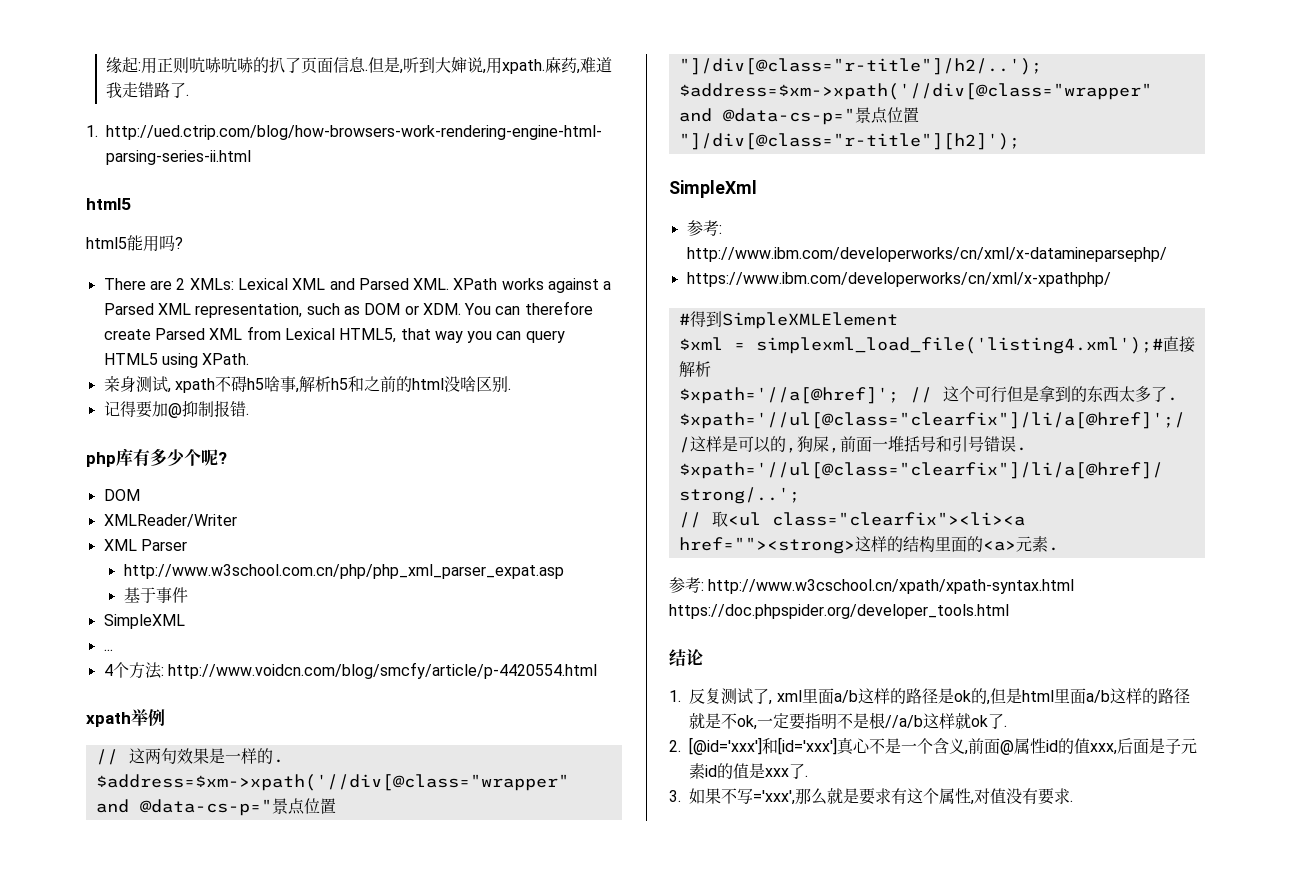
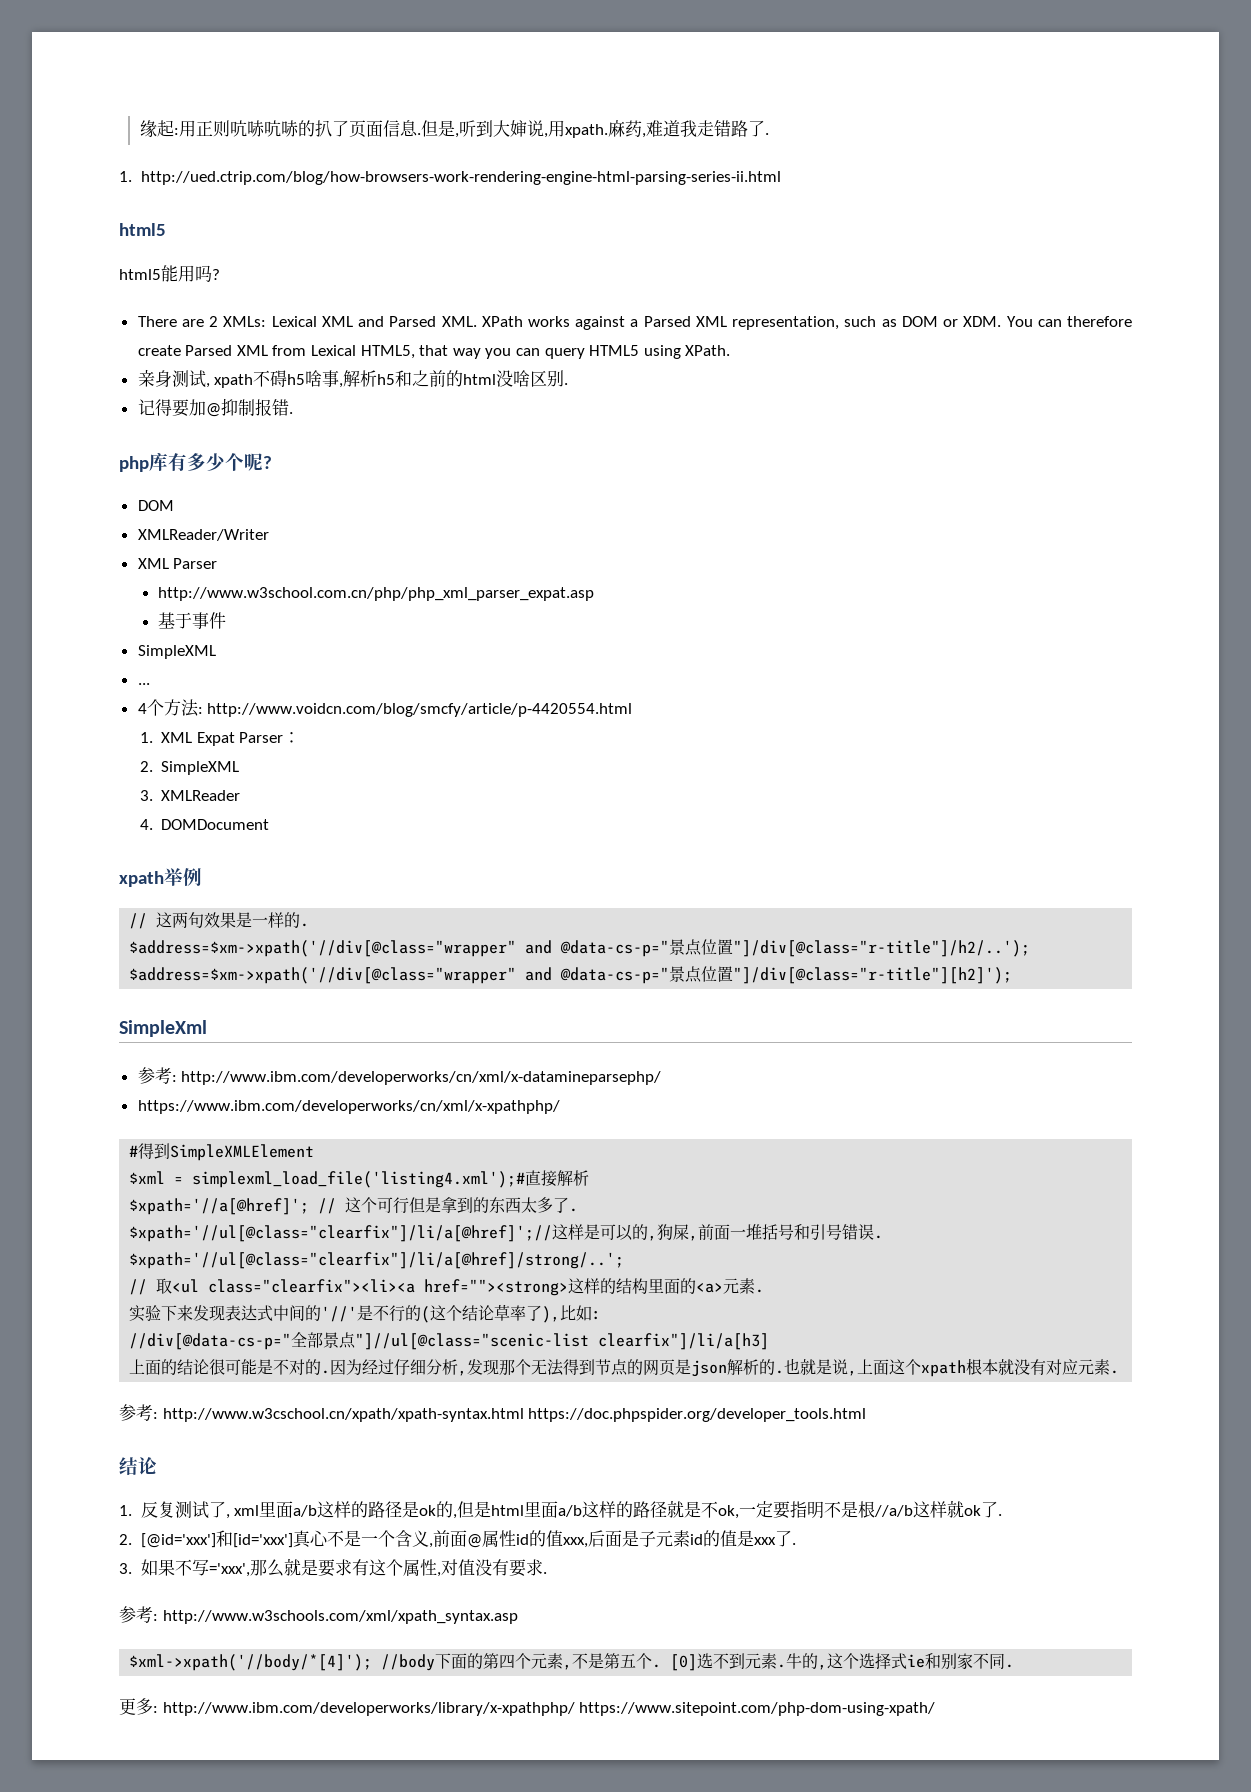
+ 1. XML Expat Parser：
+ 2. SimpleXML
+ 3. XMLReader
+ 4. DOMDocument
+ 实验下来发现表达式中间的'//'是不行的(这个结论草率了),比如:
+ //div[@data-cs-p="全部景点"]//ul[@class="scenic-list clearfix"]/li/a[h3]
+ 上面的结论很可能是不对的.因为经过仔细分析,发现那个无法得到节点的网页是json解析的.也就是说,上面这个xpath根本就没有对应元素.
+ 参考: http://www.w3schools.com/xml/xpath_syntax.asp
+ $xml->xpath('//body/*[4]'); //body下面的第四个元素,不是第五个. [0]选不到元素.牛的,这个选择式ie和别家不同.
+ 更多: http://www.ibm.com/developerworks/library/x-xpathphp/ https://www.sitepoint.com/php-dom-using-xpath/

